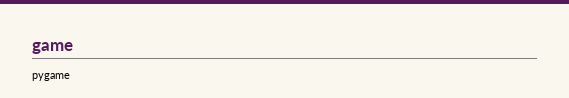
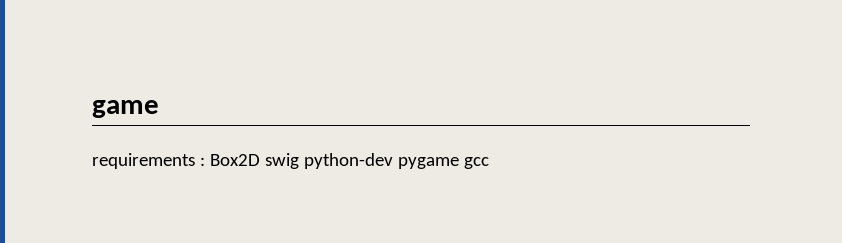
- pygame
+ requirements : Box2D swig python-dev pygame gcc

